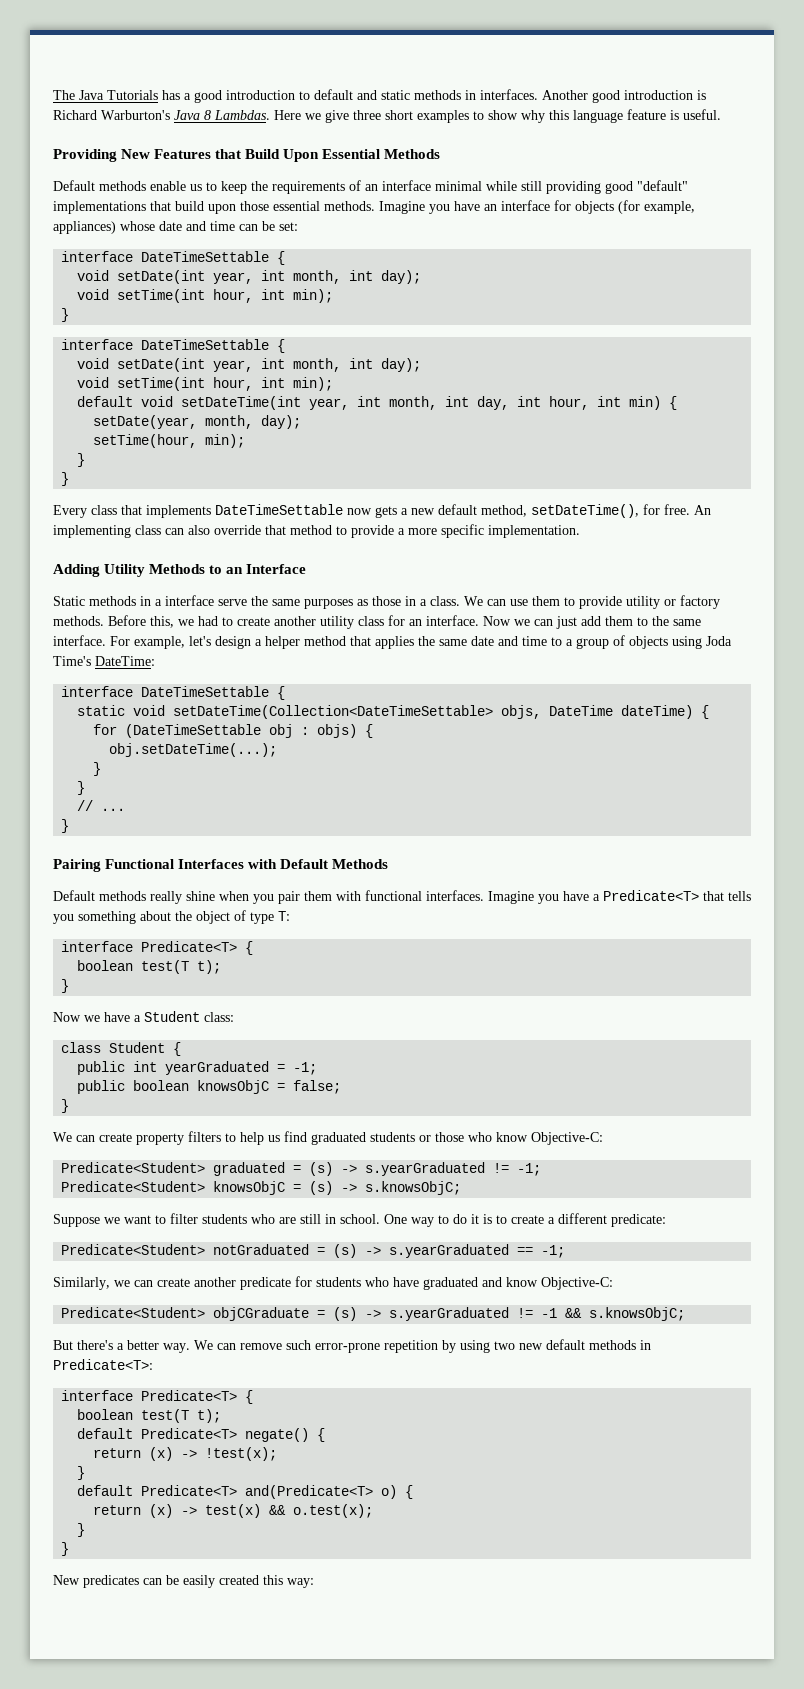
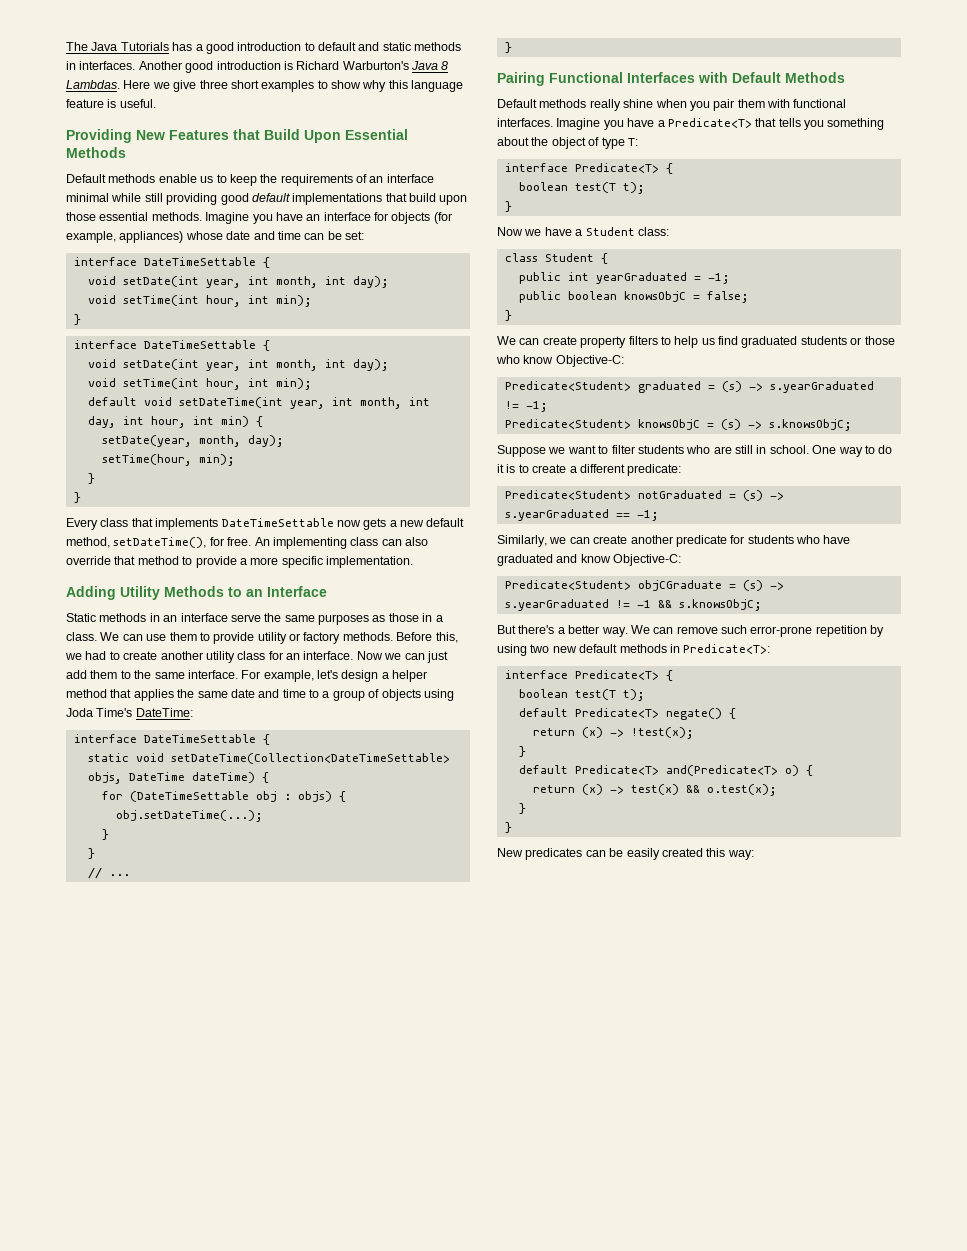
- Default methods enable us to keep the requirements of an interface minimal while still providing good "default" implementations that build upon those essential methods.
+ Default methods enable us to keep the requirements of an interface minimal while still providing good default implementations that build upon those essential methods.
- Static methods in a interface serve the same purposes as those in a class.
+ Static methods in an interface serve the same purposes as those in a class.

